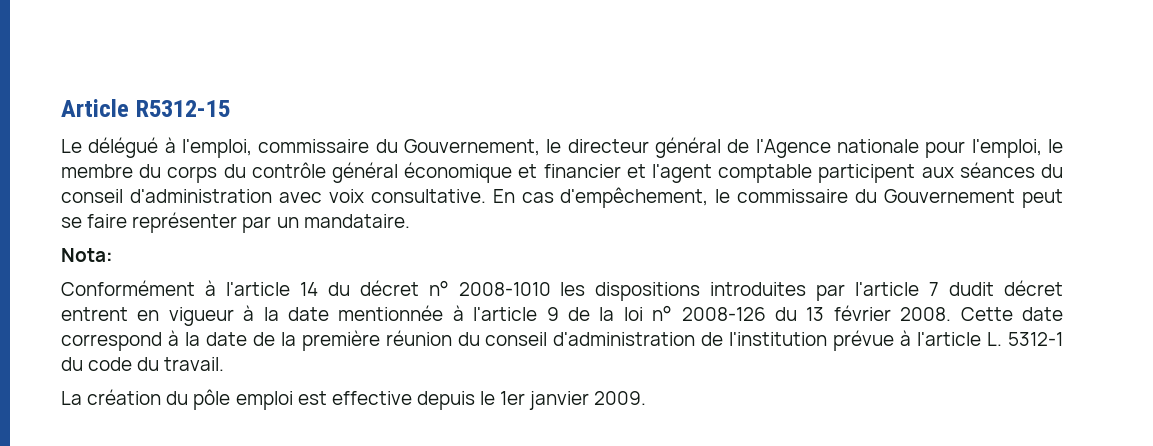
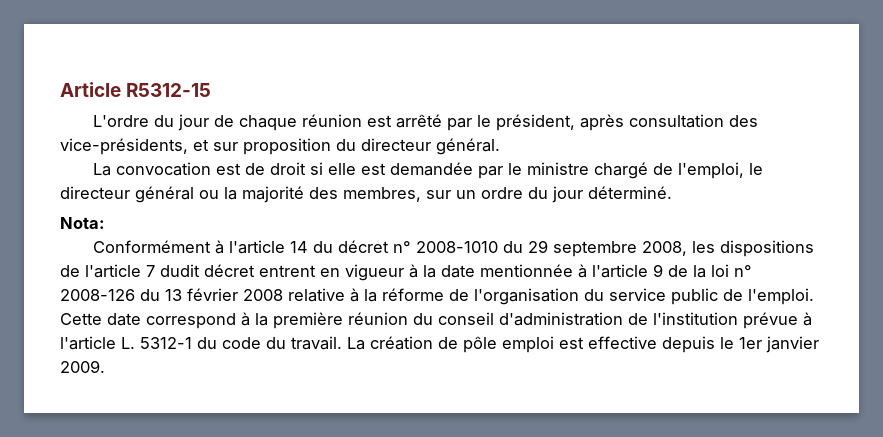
- Le délégué à l'emploi, commissaire du Gouvernement, le directeur général de l'Agence nationale pour l'emploi, le membre du corps du contrôle général économique et financier et l'agent comptable participent aux séances du conseil d'administration avec voix consultative. En cas d'empêchement, le commissaire du Gouvernement peut se faire représenter par un mandataire.
+ L'ordre du jour de chaque réunion est arrêté par le président, après consultation des vice-présidents, et sur proposition du directeur général.
+ La convocation est de droit si elle est demandée par le ministre chargé de l'emploi, le directeur général ou la majorité des membres, sur un ordre du jour déterminé.
- Conformément à l'article 14 du décret n° 2008-1010 les dispositions introduites par l'article 7 dudit décret entrent en vigueur à la date mentionnée à l'article 9 de la loi n° 2008-126 du 13 février 2008.
+ Conformément à l'article 14 du décret n° 2008-1010 du 29 septembre 2008, les dispositions de l'article 7 dudit décret entrent en vigueur à la date mentionnée à l'article 9 de la loi n° 2008-126 du 13 février 2008 relative à la réforme de l'organisation du service public de l'emploi.
- Cette date correspond à la date de la première réunion du conseil d'administration de l'institution prévue à l'article L. 5312-1 du code du travail.
- La création du pôle emploi est effective depuis le 1er janvier 2009.
+ Cette date correspond à la première réunion du conseil d'administration de l'institution prévue à l'article L. 5312-1 du code du travail. La création de pôle emploi est effective depuis le 1er janvier 2009.

